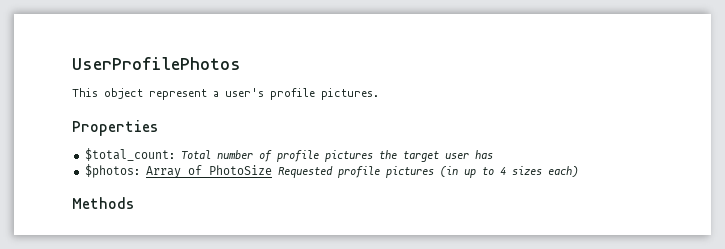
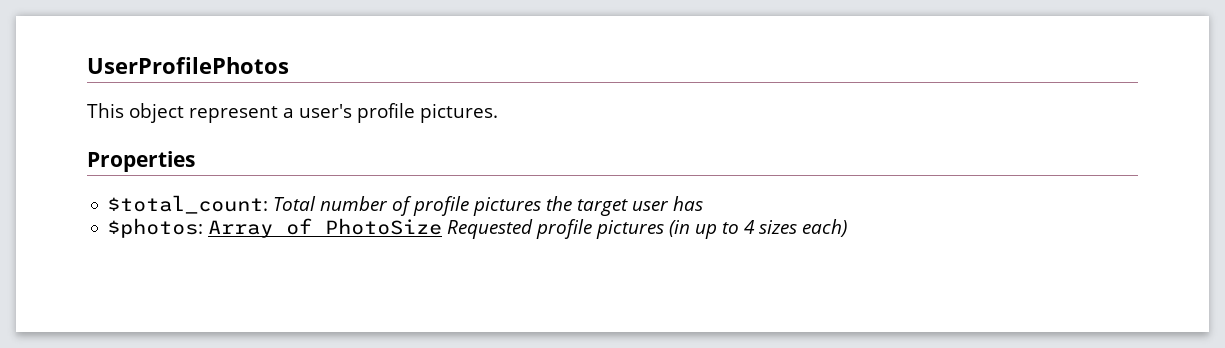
- Methods

